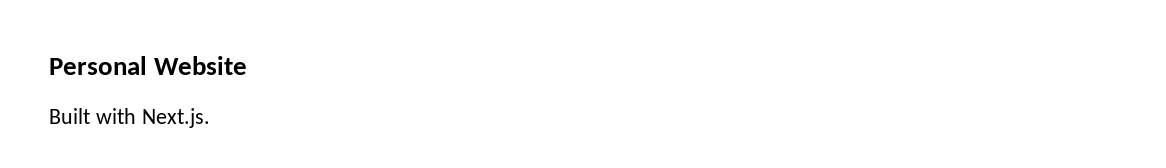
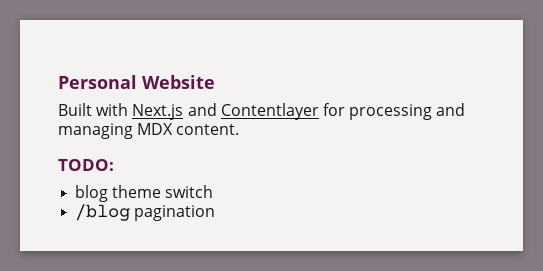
- Built with Next.js.
+ Built with Next.js and Contentlayer for processing and managing MDX content.
+ TODO:
+ blog theme switch
+ /blog pagination

